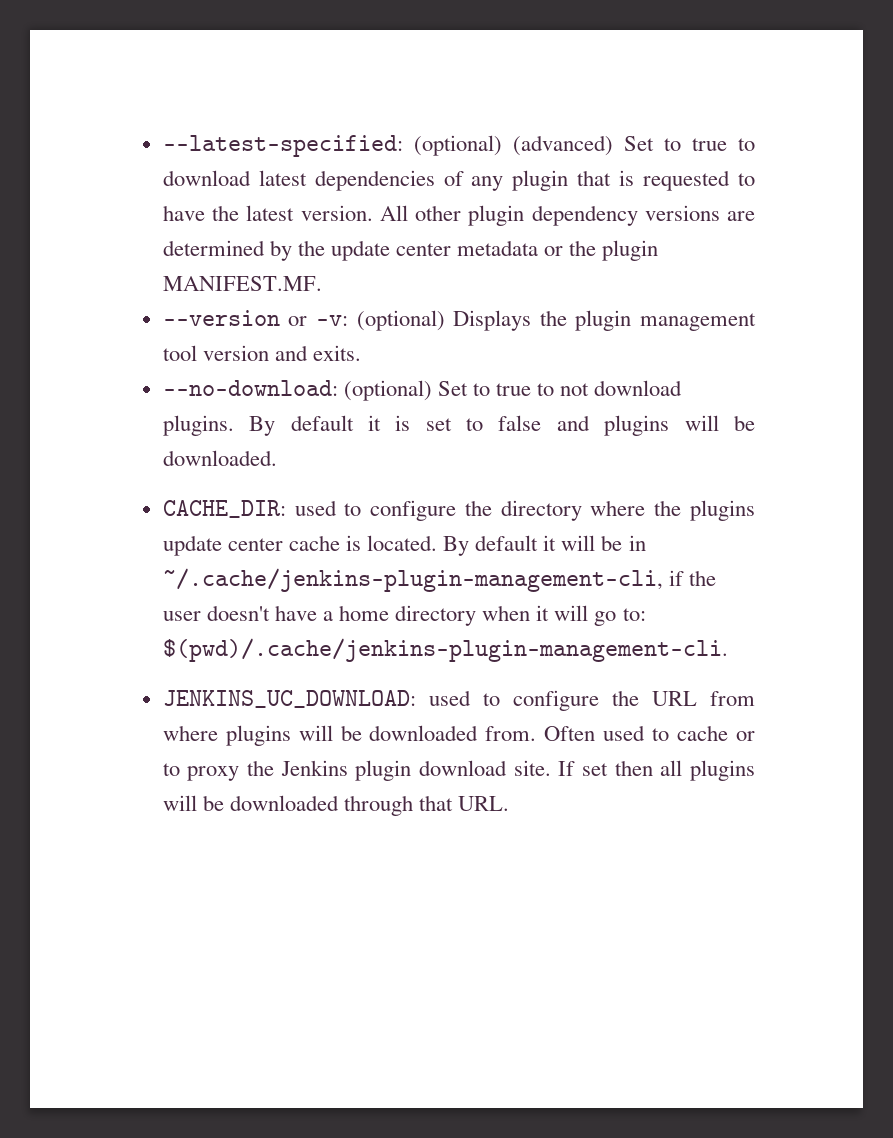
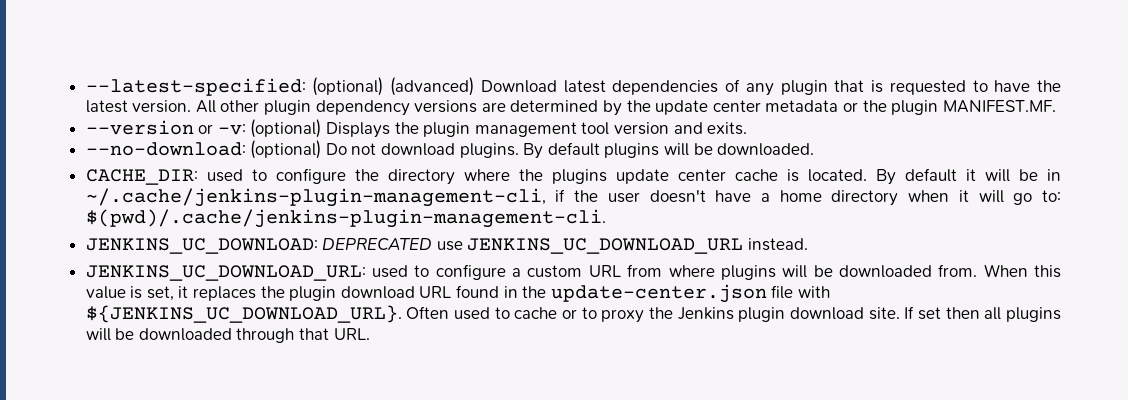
- --latest-specified: (optional) (advanced) Set to true to download latest dependencies of any plugin that is requested to have the latest version.
+ --latest-specified: (optional) (advanced) Download latest dependencies of any plugin that is requested to have the latest version.
- --no-download: (optional) Set to true to not download plugins.
+ --no-download: (optional) Do not download plugins.
- By default it is set to false and plugins will be downloaded.
+ By default plugins will be downloaded.
- JENKINS_UC_DOWNLOAD: used to configure the URL from where plugins will be downloaded from.
+ JENKINS_UC_DOWNLOAD: DEPRECATED use JENKINS_UC_DOWNLOAD_URL instead.
+ JENKINS_UC_DOWNLOAD_URL: used to configure a custom URL from where plugins will be downloaded from.
+ When this value is set, it replaces the plugin download URL found in the update-center.json file with ${JENKINS_UC_DOWNLOAD_URL}.

